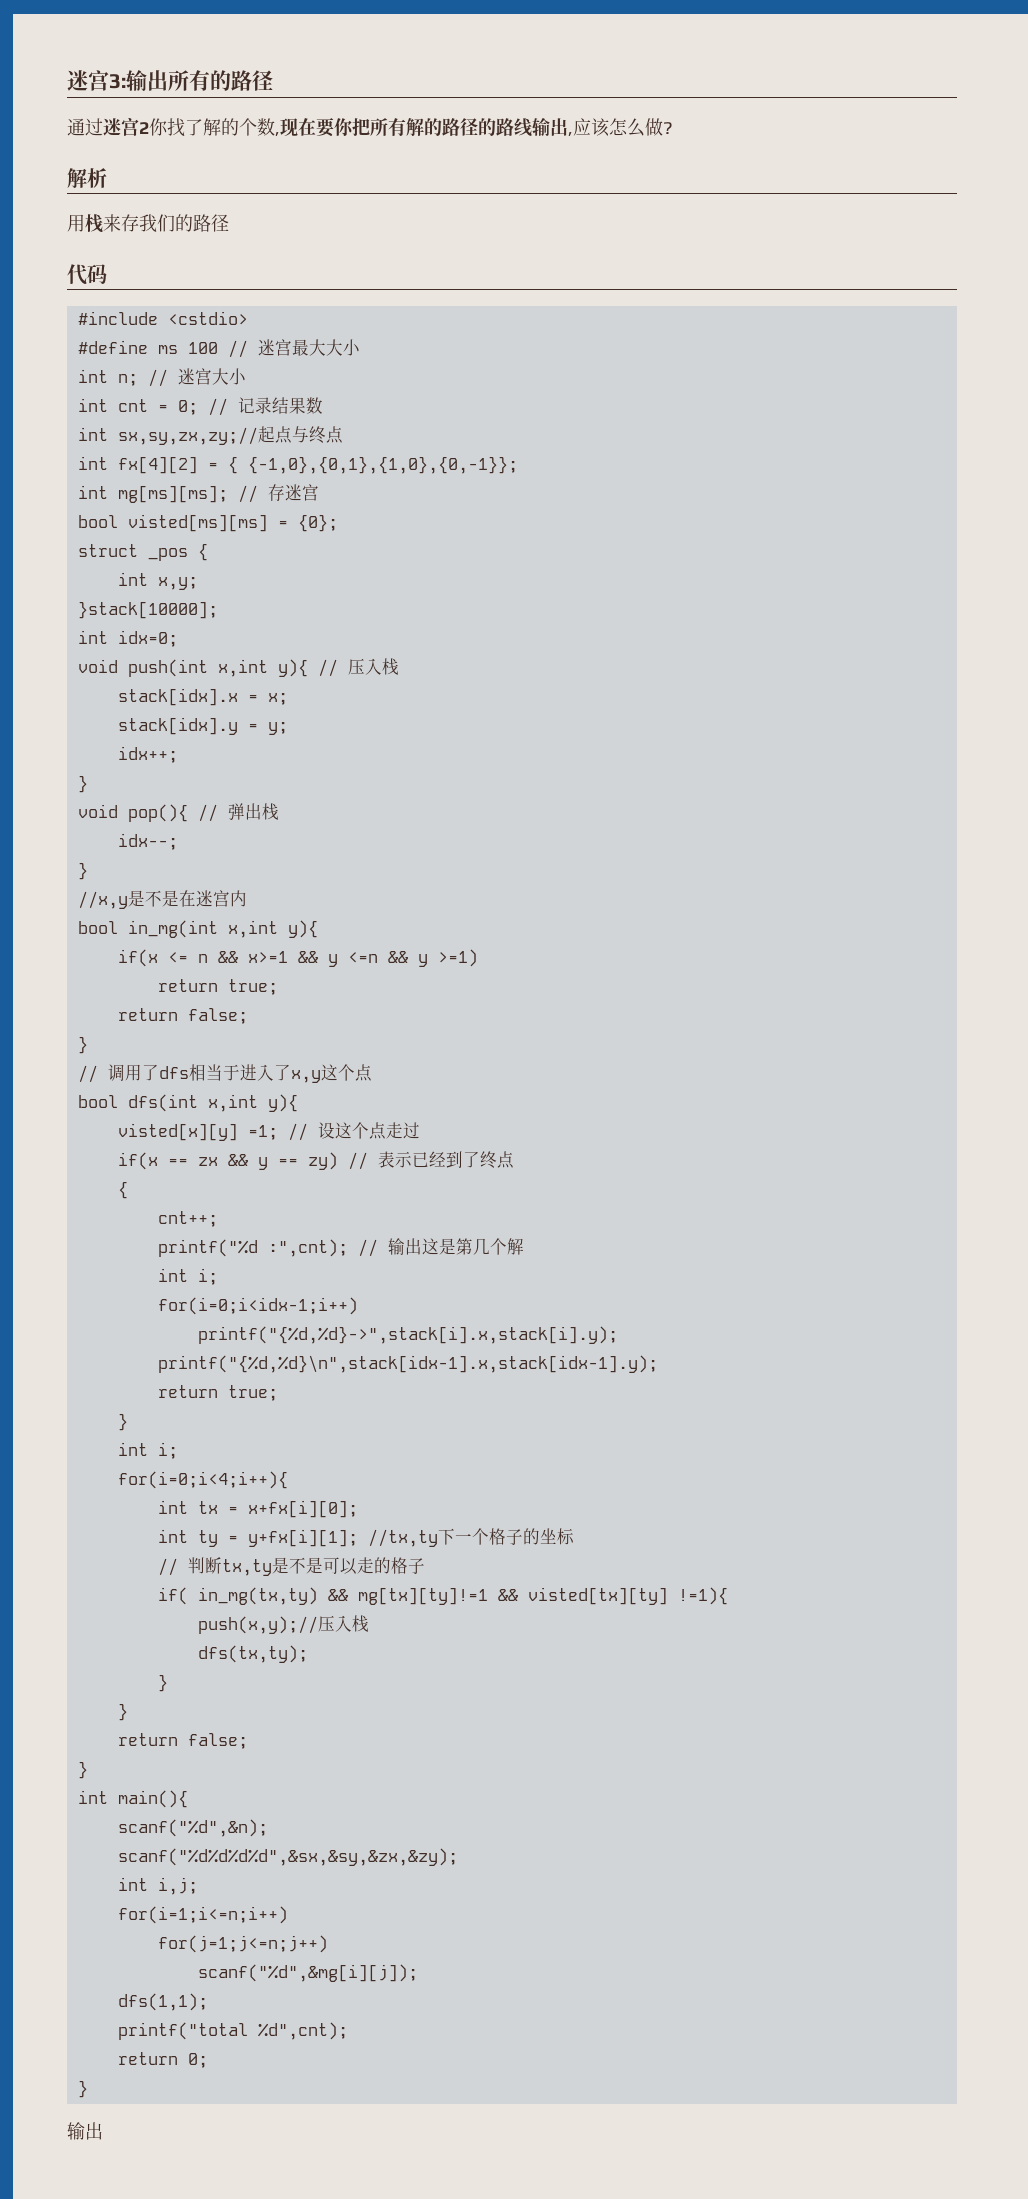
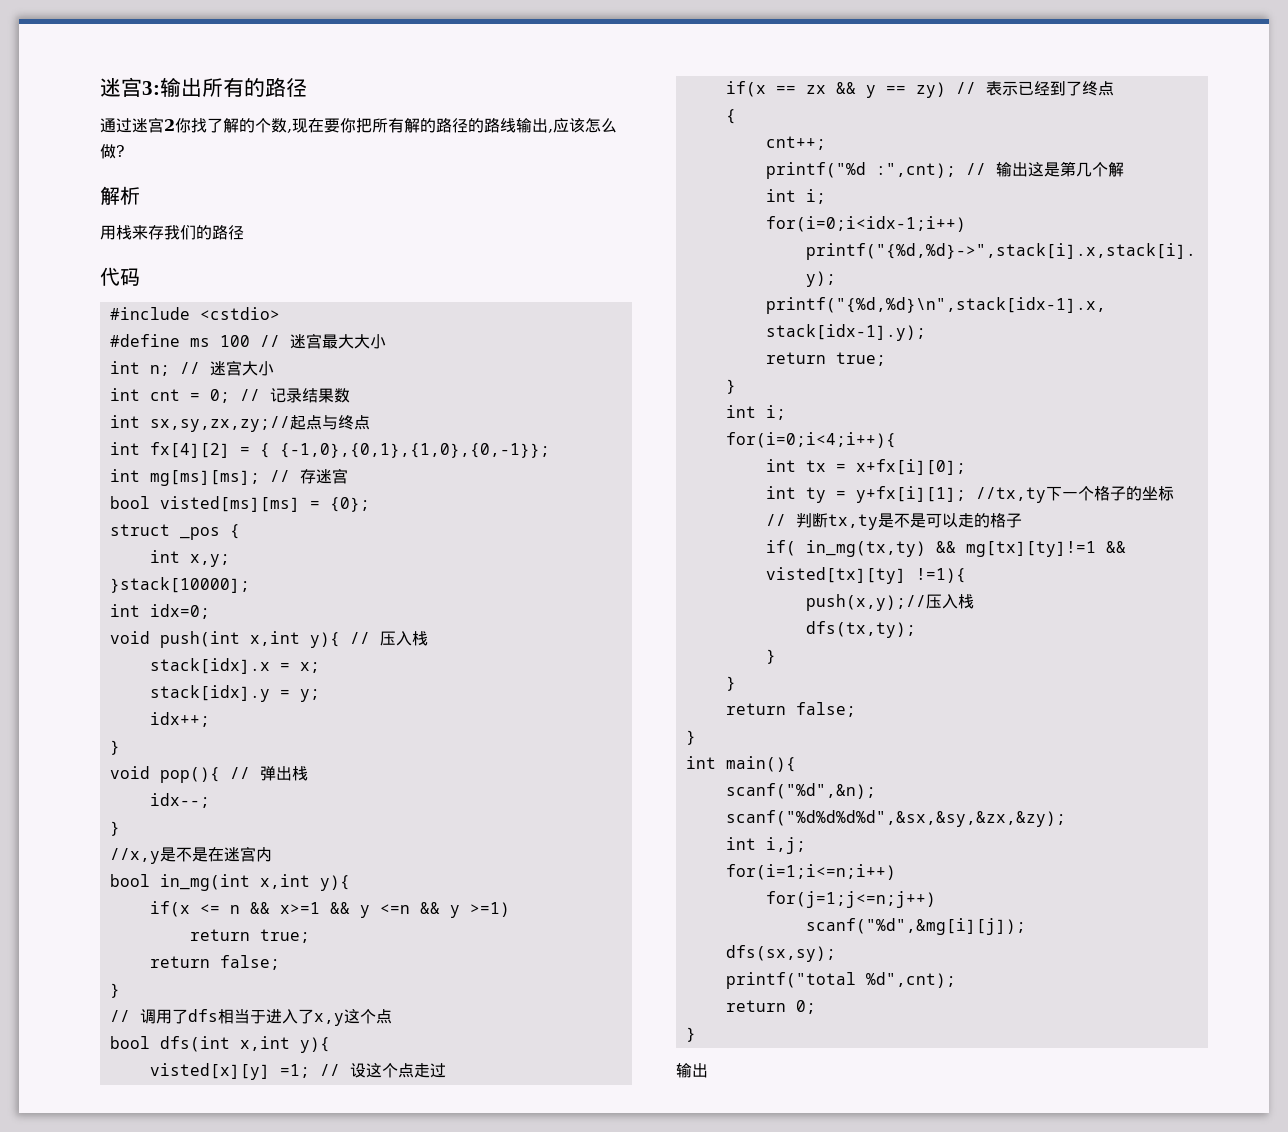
- dfs(1,1);
+ dfs(sx,sy);

